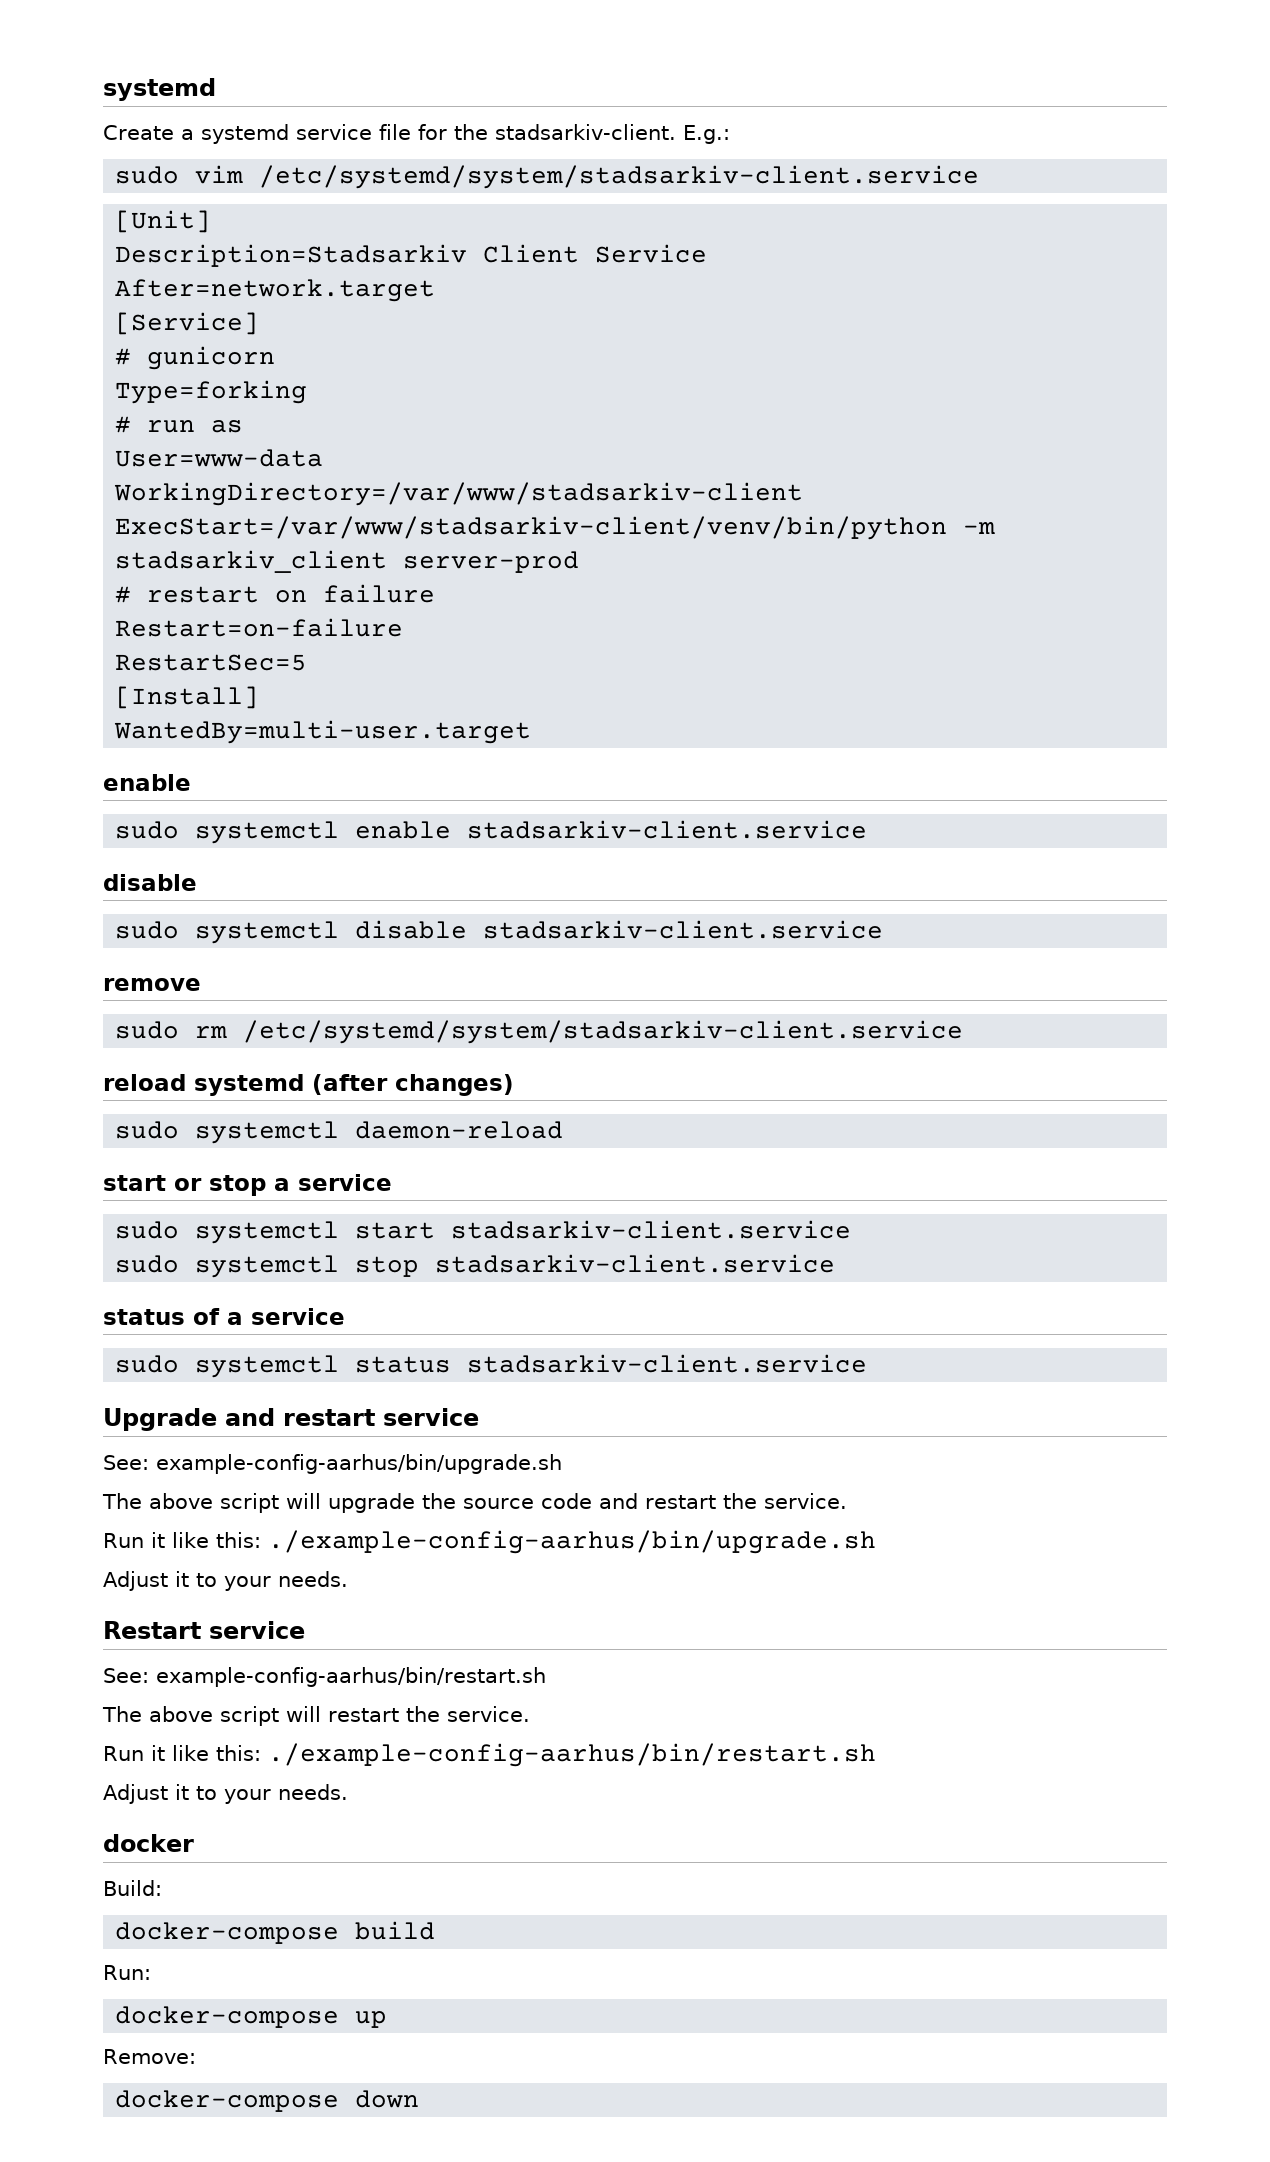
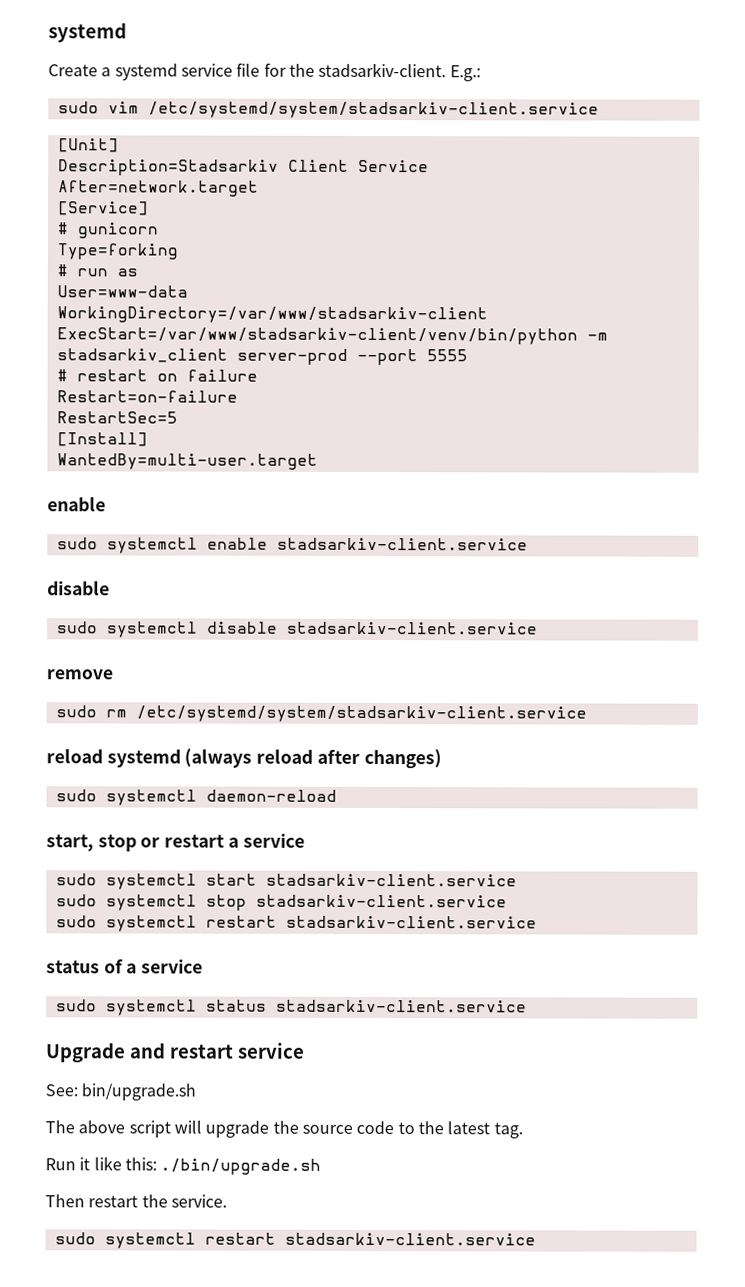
- ExecStart=/var/www/stadsarkiv-client/venv/bin/python -m stadsarkiv_client server-prod
+ ExecStart=/var/www/stadsarkiv-client/venv/bin/python -m stadsarkiv_client server-prod --port 5555
- reload systemd (after changes)
+ reload systemd (always reload after changes)
- start or stop a service
+ start, stop or restart a service
  sudo systemctl stop stadsarkiv-client.service
+ sudo systemctl restart stadsarkiv-client.service
- See: example-config-aarhus/bin/upgrade.sh
+ See: bin/upgrade.sh
- The above script will upgrade the source code and restart the service.
- Run it like this: ./example-config-aarhus/bin/upgrade.sh
- Adjust it to your needs.
- Restart service
- See: example-config-aarhus/bin/restart.sh
- The above script will restart the service.
- Run it like this: ./example-config-aarhus/bin/restart.sh
- Adjust it to your needs.
- docker
- Build:
- docker-compose build
- Run:
- docker-compose up
- Remove:
- docker-compose down
+ The above script will upgrade the source code to the latest tag.
+ Run it like this: ./bin/upgrade.sh
+ Then restart the service.
+ sudo systemctl restart stadsarkiv-client.service

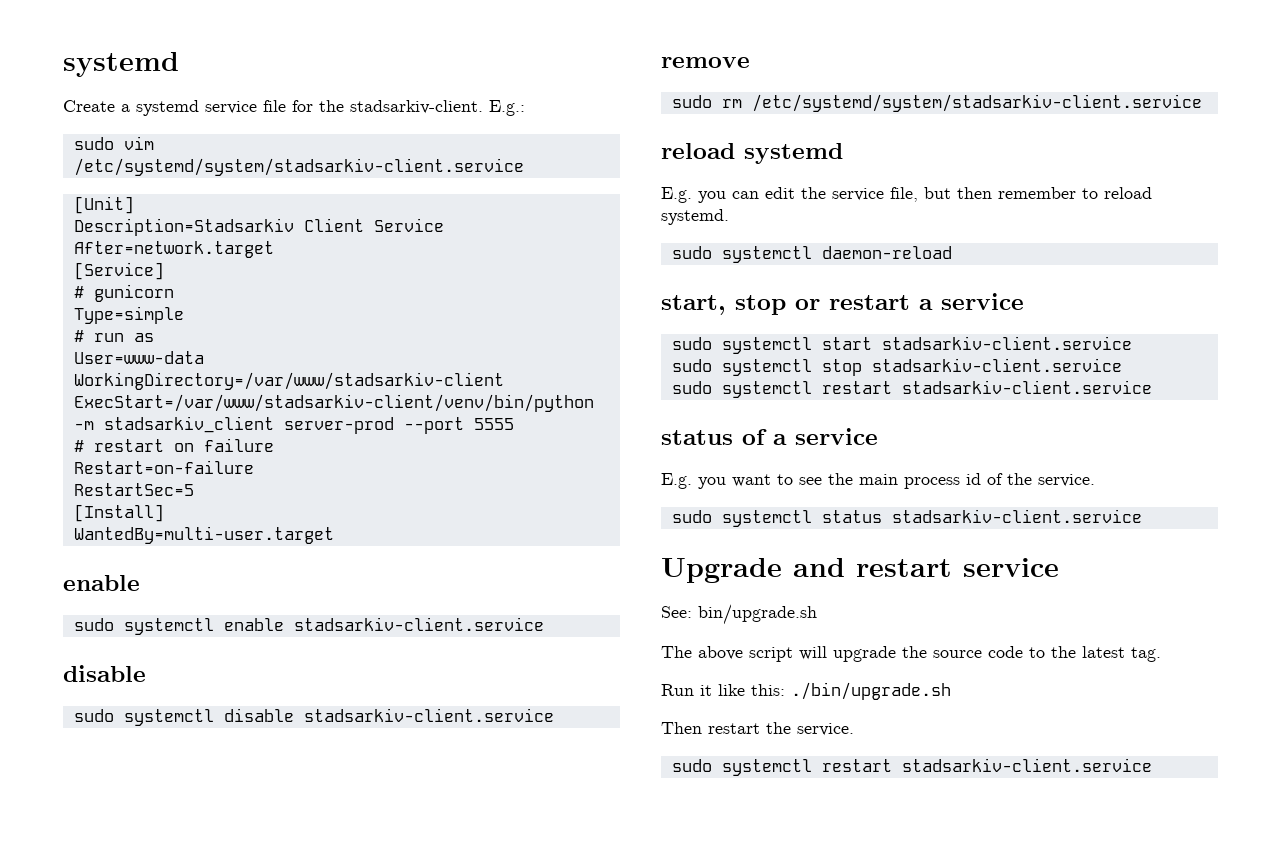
- Type=forking
+ Type=simple
- reload systemd (always reload after changes)
+ reload systemd
+ E.g. you can edit the service file, but then remember to reload systemd.
+ E.g. you want to see the main process id of the service.

